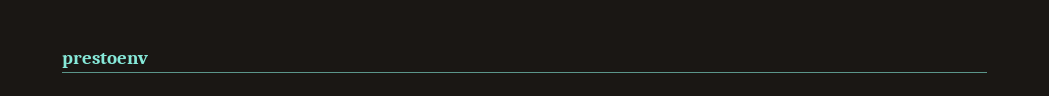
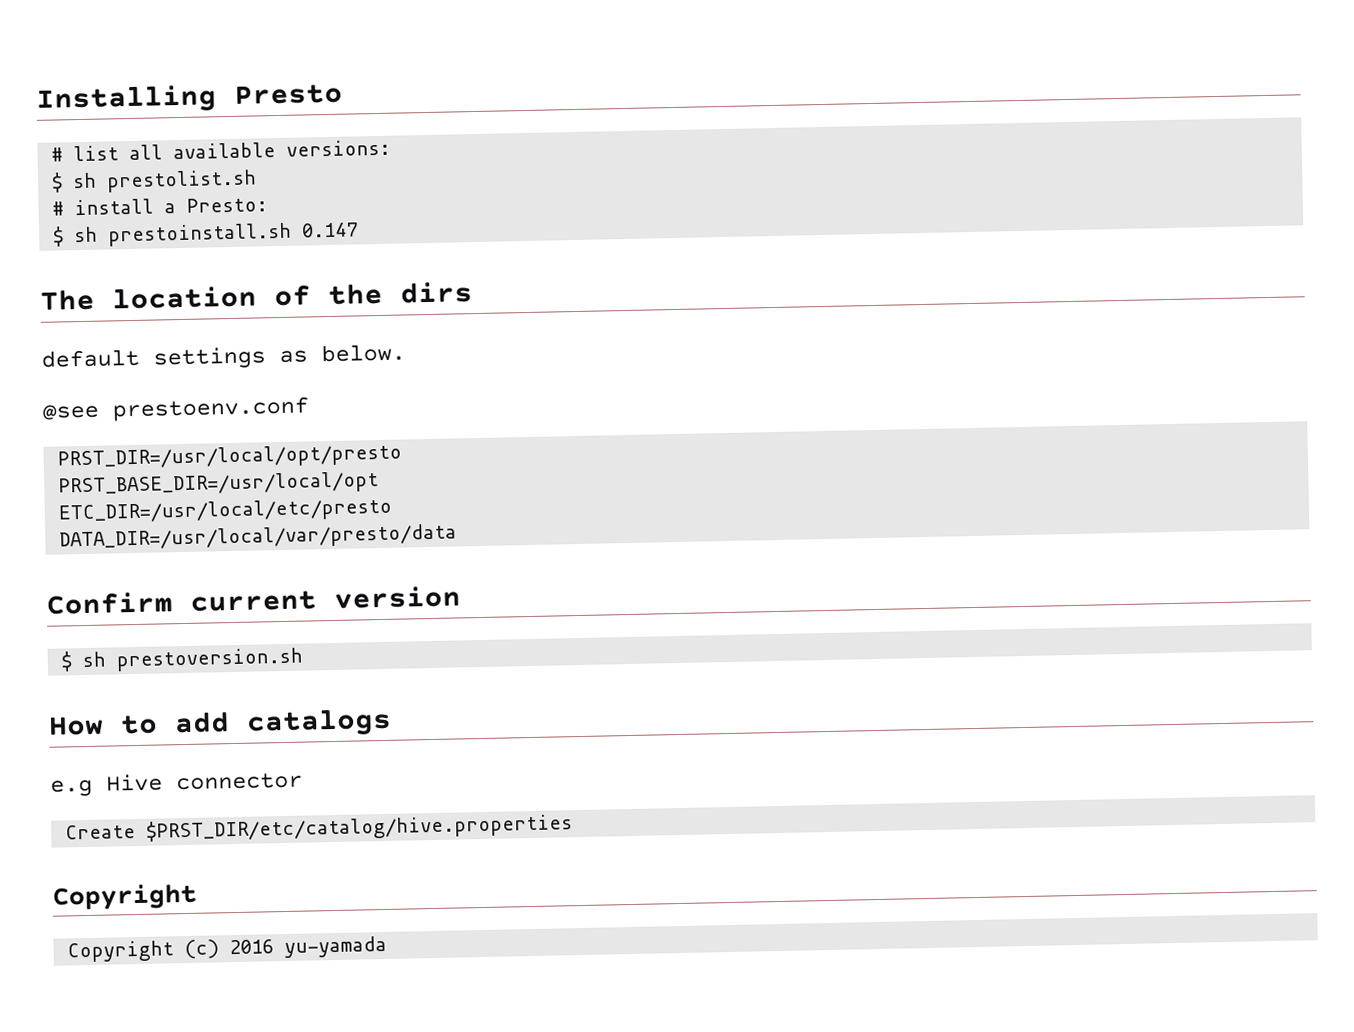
- prestoenv
+ Installing Presto
+ # list all available versions:
+ $ sh prestolist.sh
+ # install a Presto:
+ $ sh prestoinstall.sh 0.147
+ The location of the dirs
+ default settings as below.
+ @see prestoenv.conf
+ PRST_DIR=/usr/local/opt/presto
+ PRST_BASE_DIR=/usr/local/opt
+ ETC_DIR=/usr/local/etc/presto
+ DATA_DIR=/usr/local/var/presto/data
+ Confirm current version
+ $ sh prestoversion.sh
+ How to add catalogs
+ e.g Hive connector
+ Create $PRST_DIR/etc/catalog/hive.properties
+ Copyright
+ Copyright (c) 2016 yu-yamada

